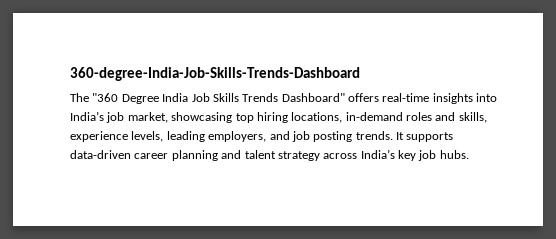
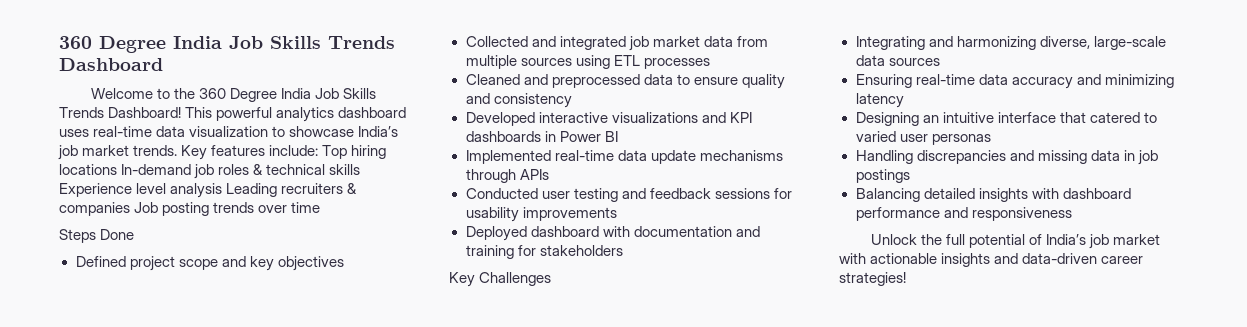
- 360-degree-India-Job-Skills-Trends-Dashboard
- The "360 Degree India Job Skills Trends Dashboard" offers real-time insights into India’s job market, showcasing top hiring locations, in-demand roles and skills, experience levels, leading employers, and job posting trends. It supports data-driven career planning and talent strategy across India’s key job hubs.
+ 360 Degree India Job Skills Trends Dashboard
+ Welcome to the 360 Degree India Job Skills Trends Dashboard! This powerful analytics dashboard uses real-time data visualization to showcase India’s job market trends. Key features include: Top hiring locations In-demand job roles & technical skills Experience level analysis Leading recruiters & companies Job posting trends over time
+ Steps Done
+ Defined project scope and key objectives
+ Collected and integrated job market data from multiple sources using ETL processes
+ Cleaned and preprocessed data to ensure quality and consistency
+ Developed interactive visualizations and KPI dashboards in Power BI
+ Implemented real-time data update mechanisms through APIs
+ Conducted user testing and feedback sessions for usability improvements
+ Deployed dashboard with documentation and training for stakeholders
+ Key Challenges
+ Integrating and harmonizing diverse, large-scale data sources
+ Ensuring real-time data accuracy and minimizing latency
+ Designing an intuitive interface that catered to varied user personas
+ Handling discrepancies and missing data in job postings
+ Balancing detailed insights with dashboard performance and responsiveness
+ Unlock the full potential of India’s job market with actionable insights and data-driven career strategies!

